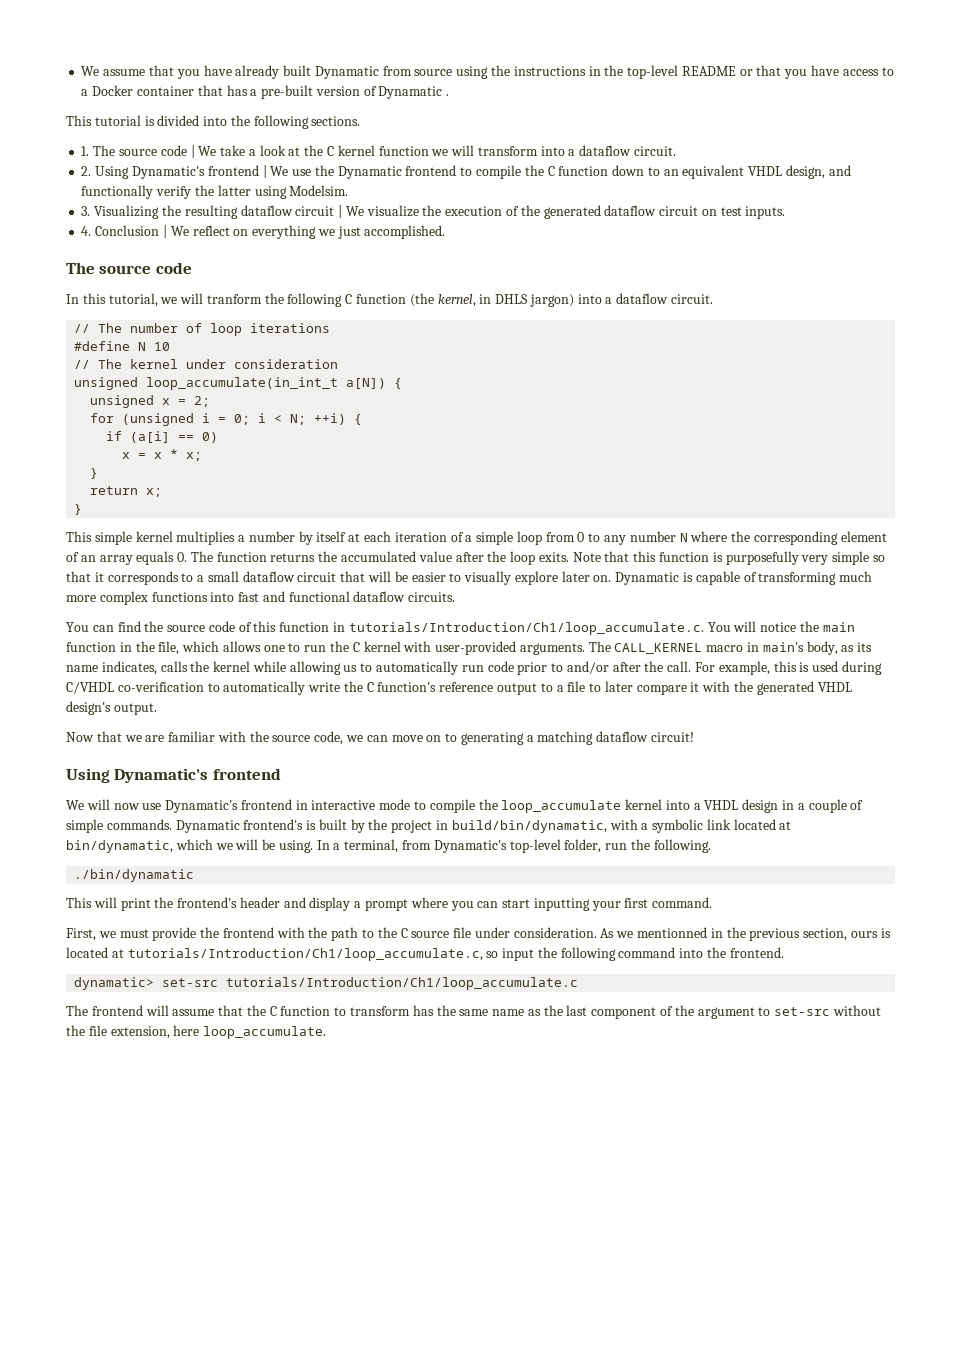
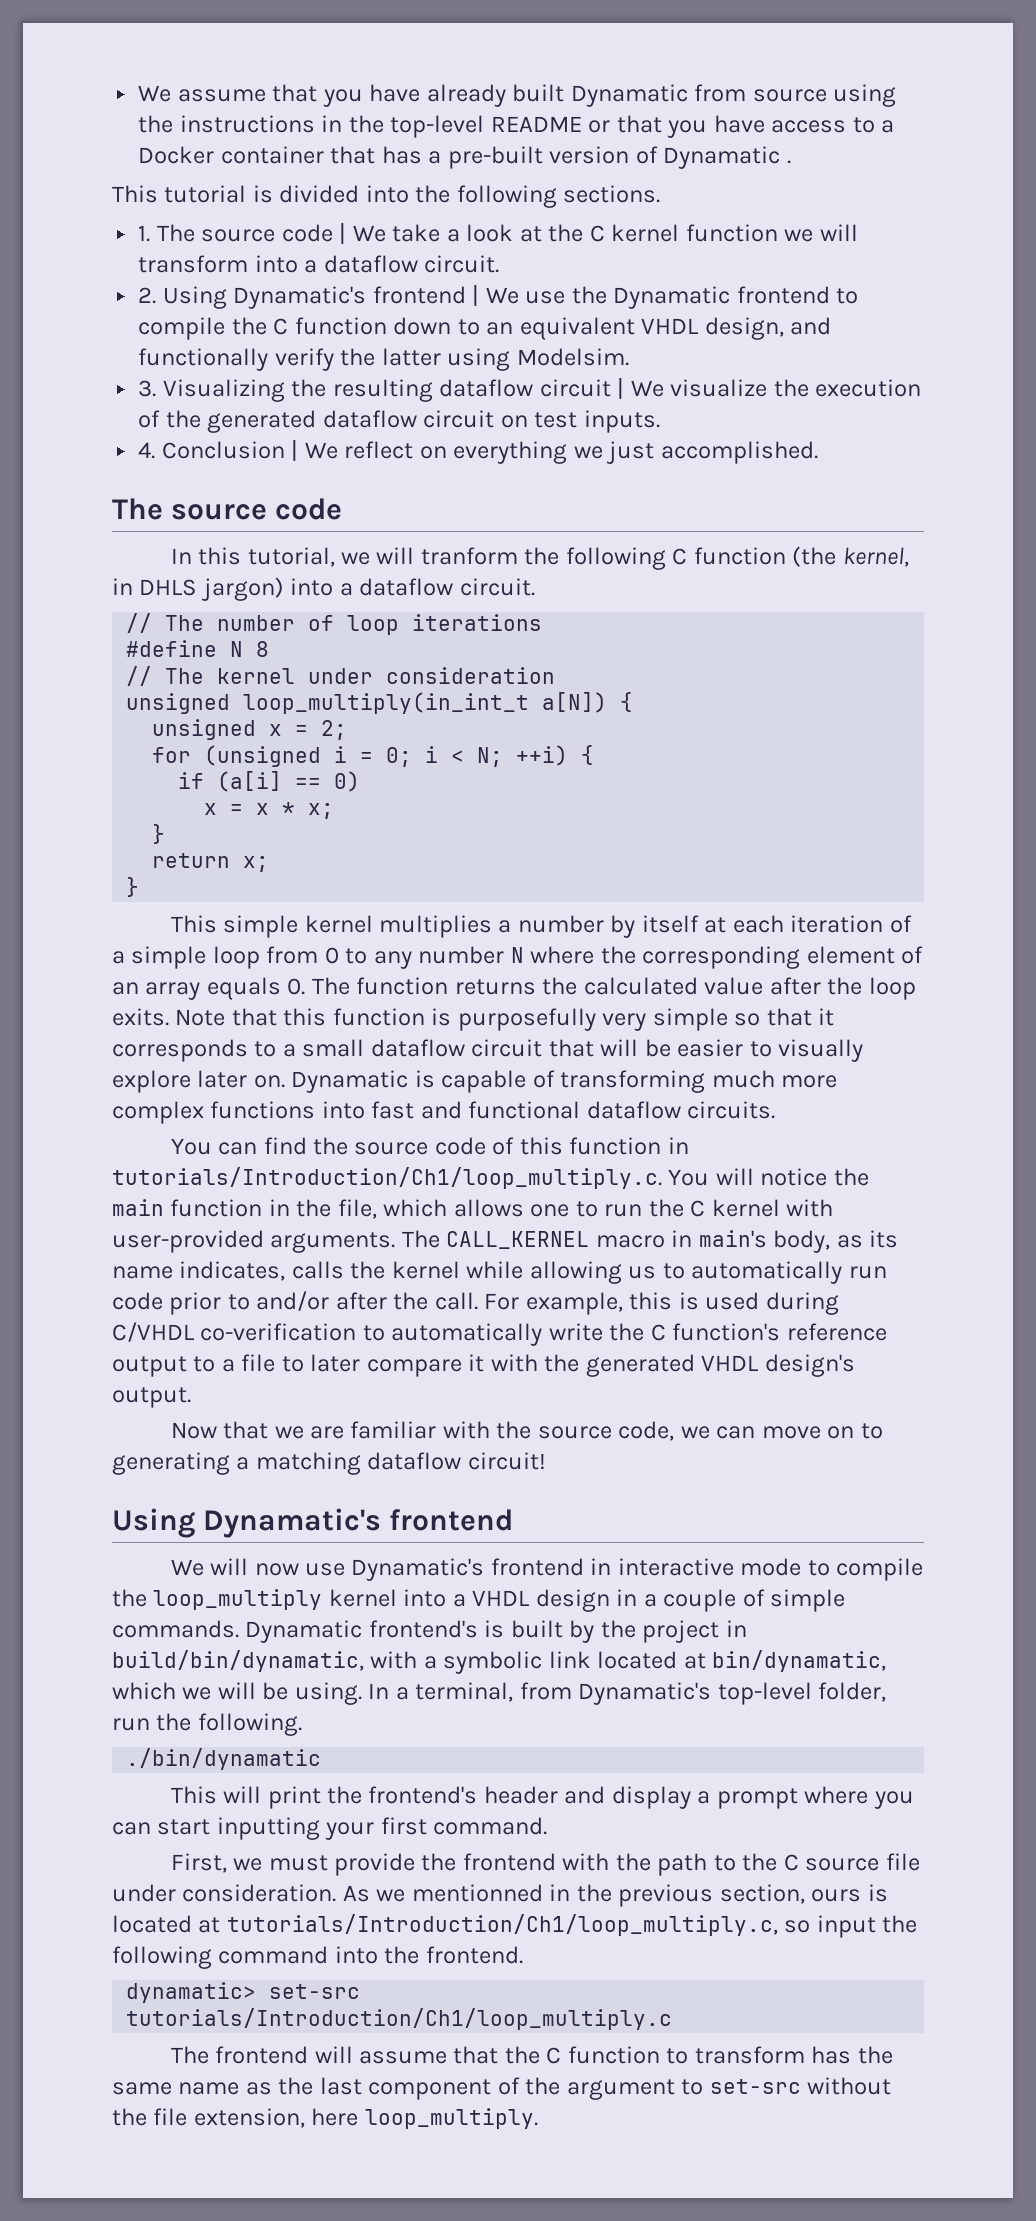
- #define N 10
+ #define N 8
- unsigned loop_accumulate(in_int_t a[N]) {
+ unsigned loop_multiply(in_int_t a[N]) {
- This simple kernel multiplies a number by itself at each iteration of a simple loop from 0 to any number N where the corresponding element of an array equals 0. The function returns the accumulated value after the loop exits.
+ This simple kernel multiplies a number by itself at each iteration of a simple loop from 0 to any number N where the corresponding element of an array equals 0. The function returns the calculated value after the loop exits.
- You can find the source code of this function in tutorials/Introduction/Ch1/loop_accumulate.c. You will notice the main function in the file, which allows one to run the C kernel with user-provided arguments.
+ You can find the source code of this function in tutorials/Introduction/Ch1/loop_multiply.c. You will notice the main function in the file, which allows one to run the C kernel with user-provided arguments.
- We will now use Dynamatic's frontend in interactive mode to compile the loop_accumulate kernel into a VHDL design in a couple of simple commands.
+ We will now use Dynamatic's frontend in interactive mode to compile the loop_multiply kernel into a VHDL design in a couple of simple commands.
- As we mentionned in the previous section, ours is located at tutorials/Introduction/Ch1/loop_accumulate.c, so input the following command into the frontend.
+ As we mentionned in the previous section, ours is located at tutorials/Introduction/Ch1/loop_multiply.c, so input the following command into the frontend.
- dynamatic> set-src tutorials/Introduction/Ch1/loop_accumulate.c
+ dynamatic> set-src tutorials/Introduction/Ch1/loop_multiply.c
- The frontend will assume that the C function to transform has the same name as the last component of the argument to set-src without the file extension, here loop_accumulate.
+ The frontend will assume that the C function to transform has the same name as the last component of the argument to set-src without the file extension, here loop_multiply.

